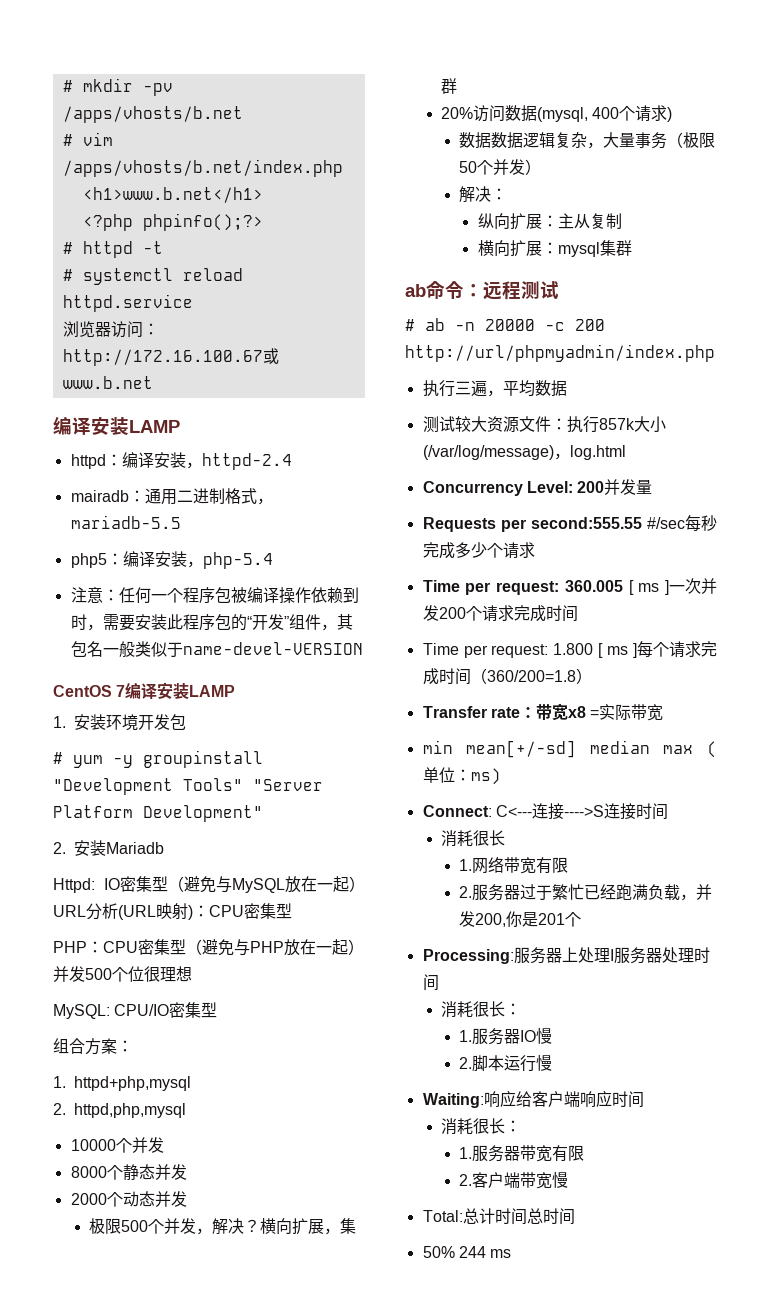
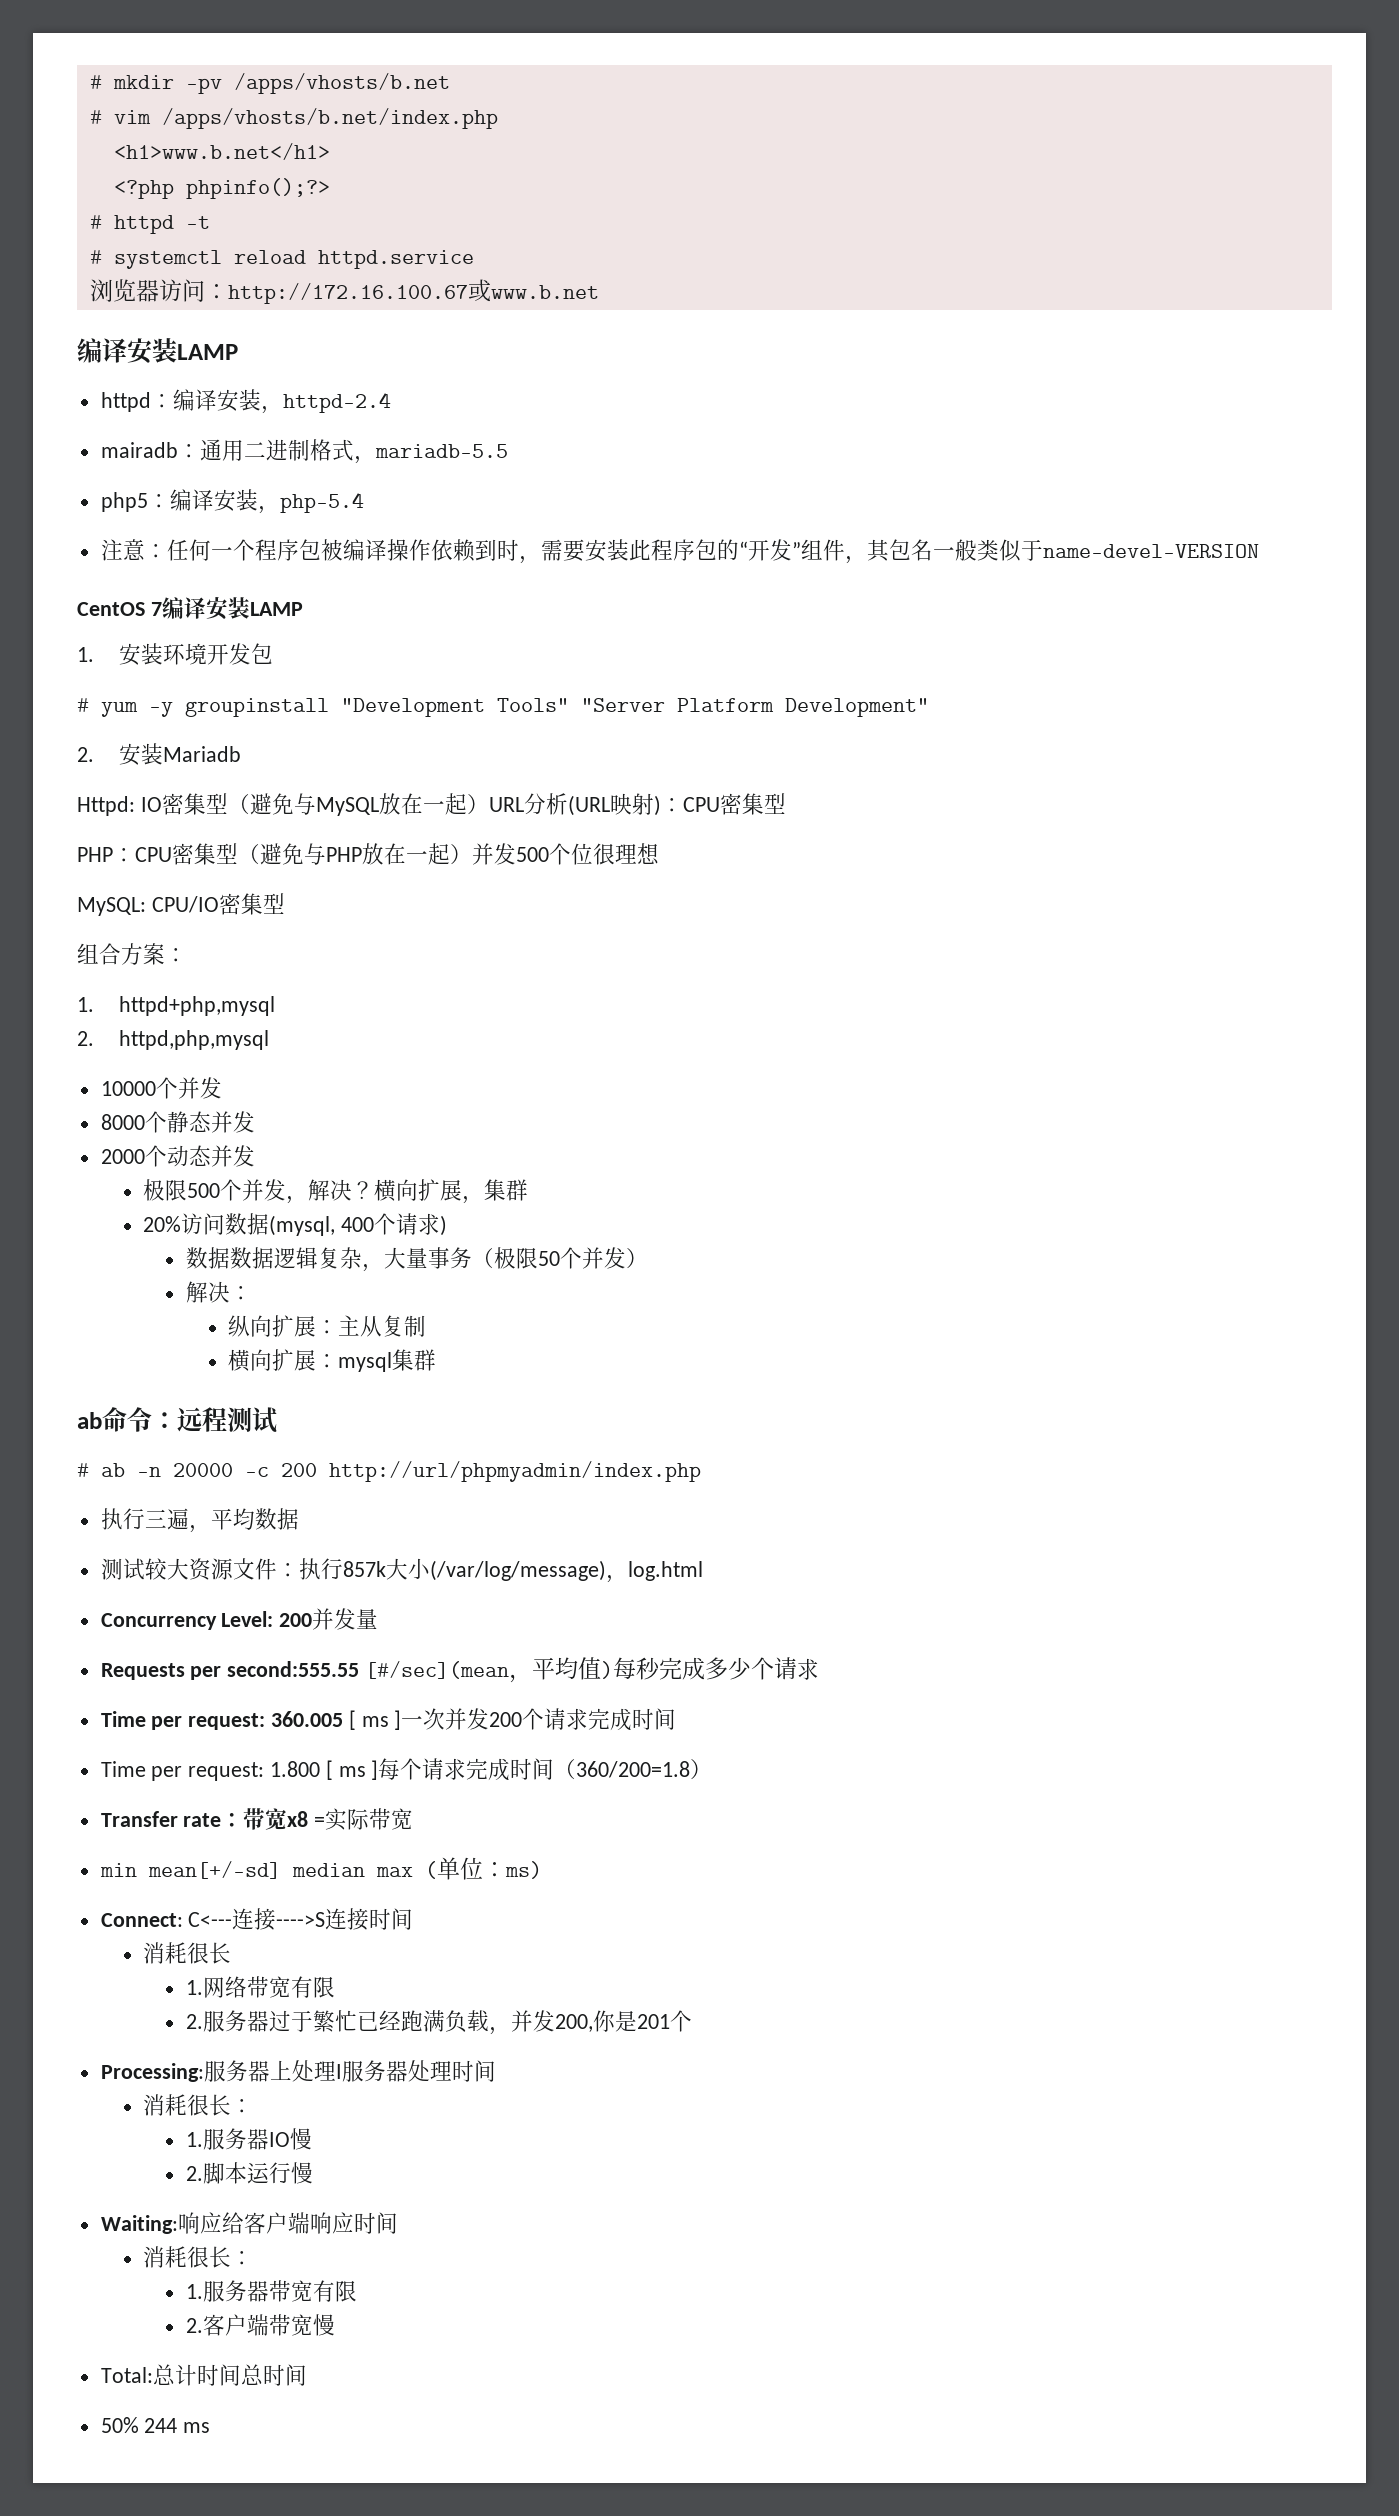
- Requests per second:555.55 #/sec每秒完成多少个请求
+ Requests per second:555.55 [#/sec](mean，平均值)每秒完成多少个请求

